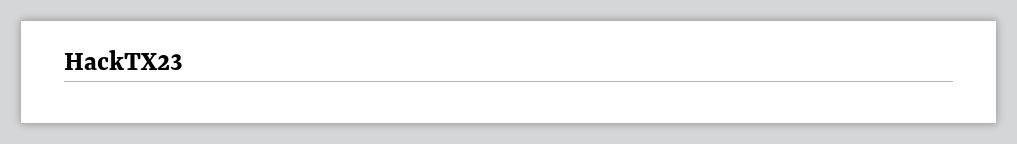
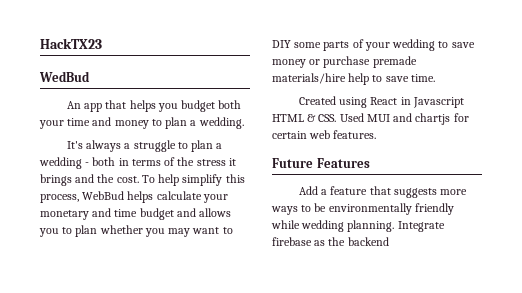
+ WedBud
+ An app that helps you budget both your time and money to plan a wedding.
+ It's always a struggle to plan a wedding - both in terms of the stress it brings and the cost. To help simplify this process, WebBud helps calculate your monetary and time budget and allows you to plan whether you may want to DIY some parts of your wedding to save money or purchase premade materials/hire help to save time.
+ Created using React in Javascript HTML & CSS. Used MUI and chartjs for certain web features.
+ Future Features
+ Add a feature that suggests more ways to be environmentally friendly while wedding planning. Integrate firebase as the backend

